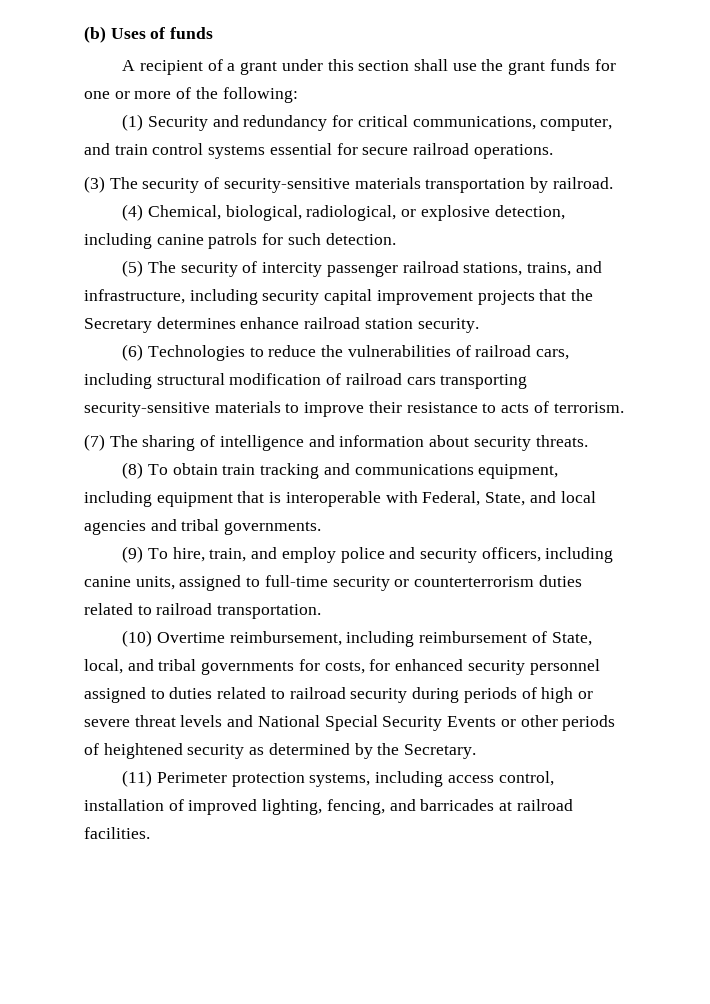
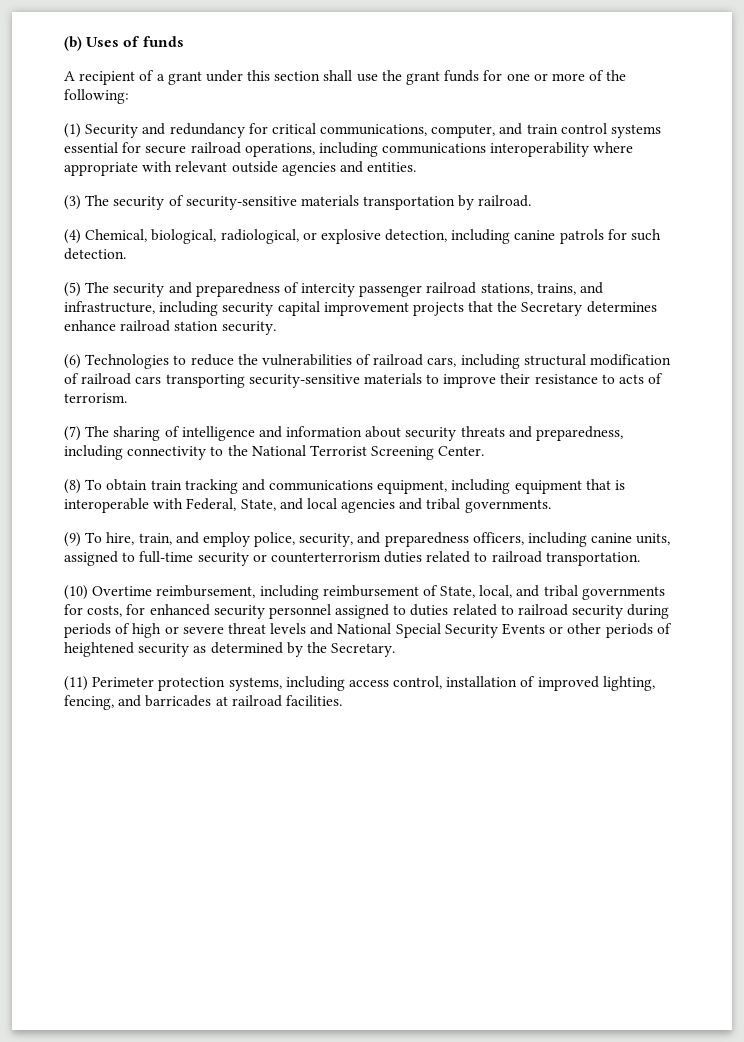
- (1) Security and redundancy for critical communications, computer, and train control systems essential for secure railroad operations.
+ (1) Security and redundancy for critical communications, computer, and train control systems essential for secure railroad operations, including communications interoperability where appropriate with relevant outside agencies and entities.
- (5) The security of intercity passenger railroad stations, trains, and infrastructure, including security capital improvement projects that the Secretary determines enhance railroad station security.
+ (5) The security and preparedness of intercity passenger railroad stations, trains, and infrastructure, including security capital improvement projects that the Secretary determines enhance railroad station security.
- (7) The sharing of intelligence and information about security threats.
+ (7) The sharing of intelligence and information about security threats and preparedness, including connectivity to the National Terrorist Screening Center.
- (9) To hire, train, and employ police and security officers, including canine units, assigned to full-time security or counterterrorism duties related to railroad transportation.
+ (9) To hire, train, and employ police, security, and preparedness officers, including canine units, assigned to full-time security or counterterrorism duties related to railroad transportation.

